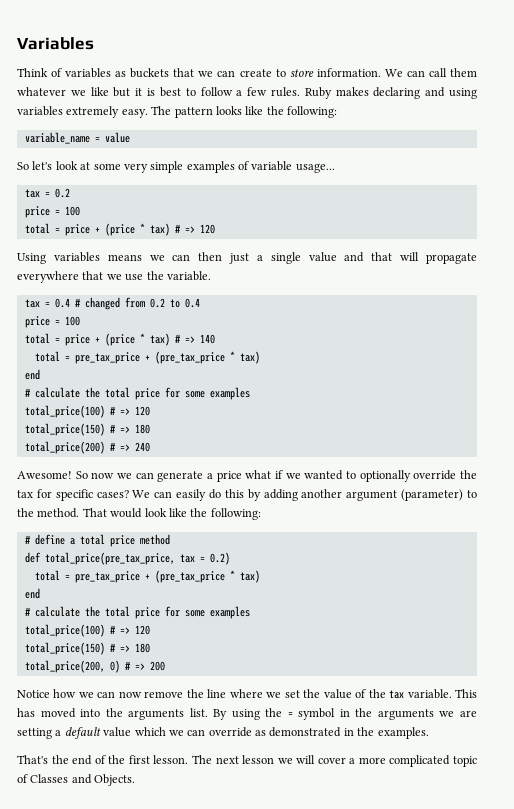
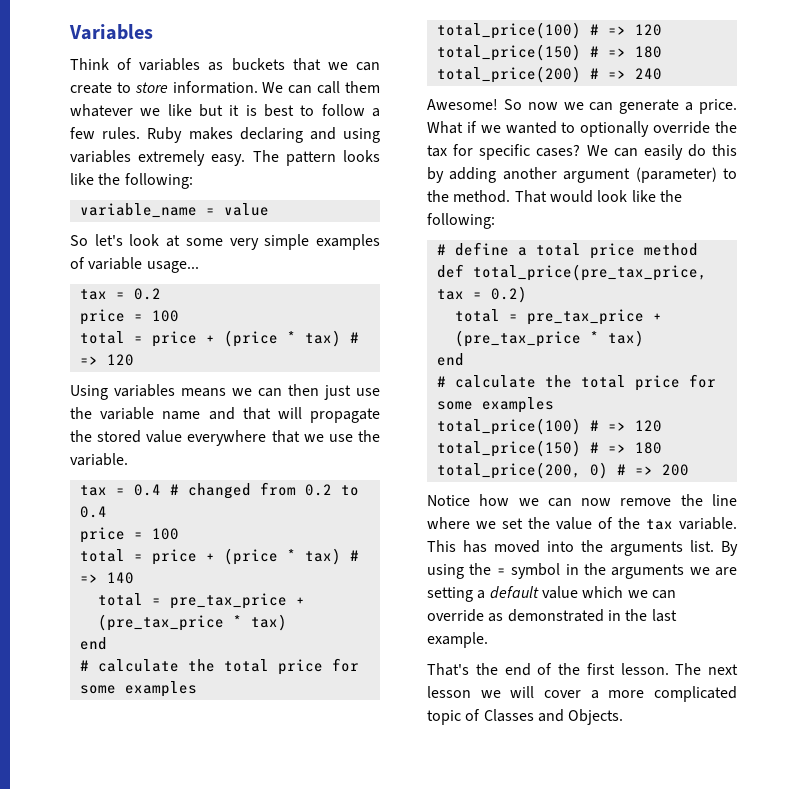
- Using variables means we can then just a single value and that will propagate everywhere that we use the variable.
+ Using variables means we can then just use the variable name and that will propagate the stored value everywhere that we use the variable.
- So now we can generate a price what if we wanted to optionally override the tax for specific cases?
+ So now we can generate a price. What if we wanted to optionally override the tax for specific cases?
- By using the = symbol in the arguments we are setting a default value which we can override as demonstrated in the examples.
+ By using the = symbol in the arguments we are setting a default value which we can override as demonstrated in the last example.

